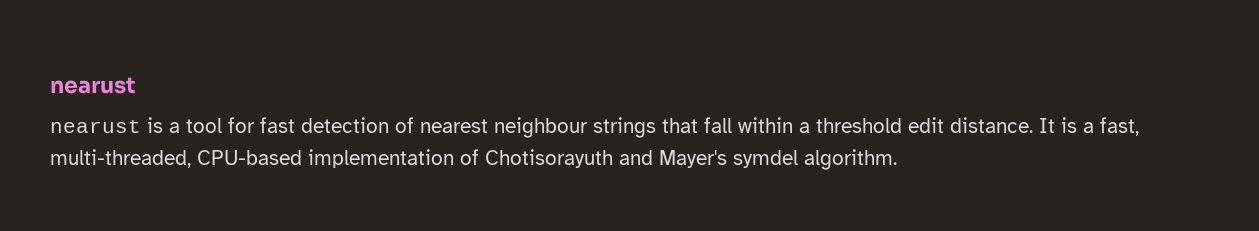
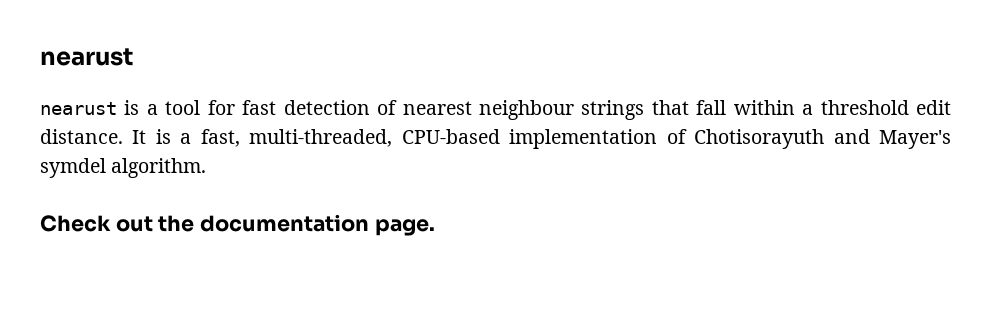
+ Check out the documentation page.

